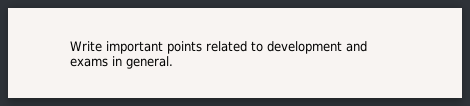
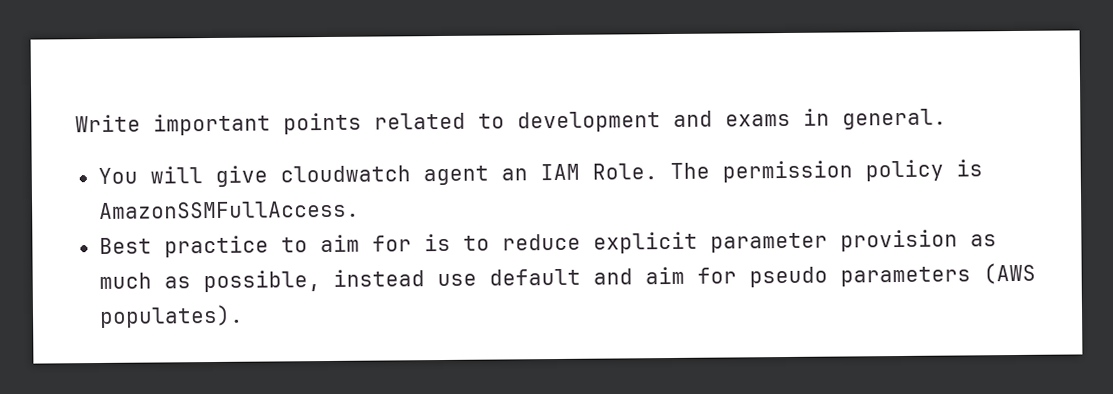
+ You will give cloudwatch agent an IAM Role. The permission policy is AmazonSSMFullAccess.
+ Best practice to aim for is to reduce explicit parameter provision as much as possible, instead use default and aim for pseudo parameters (AWS populates).

